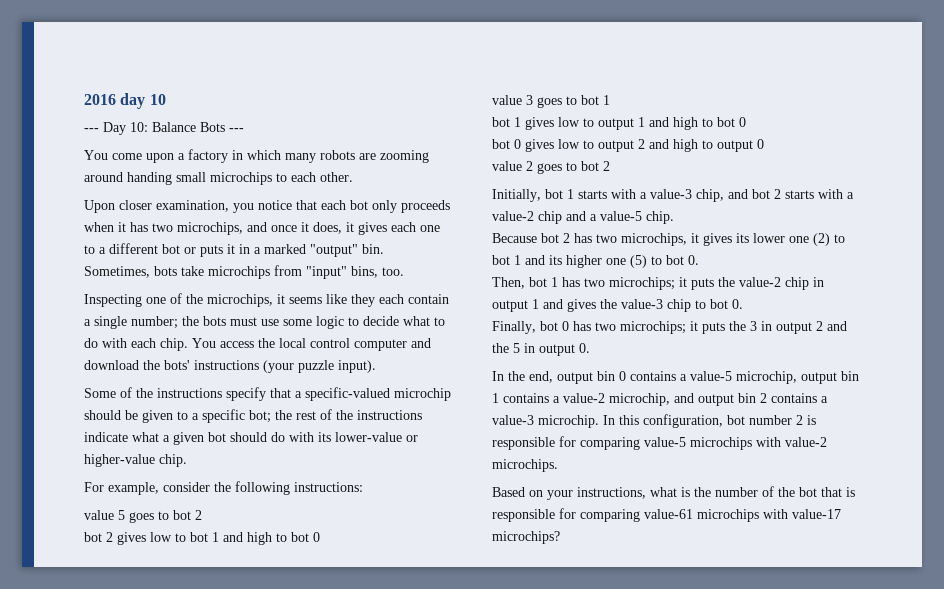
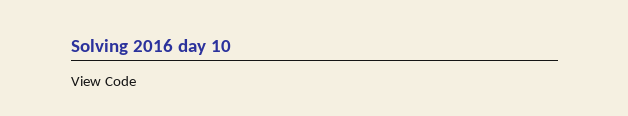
- 2016 day 10
+ Solving 2016 day 10
- --- Day 10: Balance Bots ---
- You come upon a factory in which many robots are zooming around handing small microchips to each other.
- Upon closer examination, you notice that each bot only proceeds when it has two microchips, and once it does, it gives each one to a different bot or puts it in a marked "output" bin. Sometimes, bots take microchips from "input" bins, too.
- Inspecting one of the microchips, it seems like they each contain a single number; the bots must use some logic to decide what to do with each chip. You access the local control computer and download the bots' instructions (your puzzle input).
- Some of the instructions specify that a specific-valued microchip should be given to a specific bot; the rest of the instructions indicate what a given bot should do with its lower-value or higher-value chip.
- For example, consider the following instructions:
- value 5 goes to bot 2
- bot 2 gives low to bot 1 and high to bot 0
- value 3 goes to bot 1
- bot 1 gives low to output 1 and high to bot 0
- bot 0 gives low to output 2 and high to output 0
- value 2 goes to bot 2
- Initially, bot 1 starts with a value-3 chip, and bot 2 starts with a value-2 chip and a value-5 chip.
- Because bot 2 has two microchips, it gives its lower one (2) to bot 1 and its higher one (5) to bot 0.
- Then, bot 1 has two microchips; it puts the value-2 chip in output 1 and gives the value-3 chip to bot 0.
- Finally, bot 0 has two microchips; it puts the 3 in output 2 and the 5 in output 0.
- In the end, output bin 0 contains a value-5 microchip, output bin 1 contains a value-2 microchip, and output bin 2 contains a value-3 microchip. In this configuration, bot number 2 is responsible for comparing value-5 microchips with value-2 microchips.
- Based on your instructions, what is the number of the bot that is responsible for comparing value-61 microchips with value-17 microchips?
+ View Code

